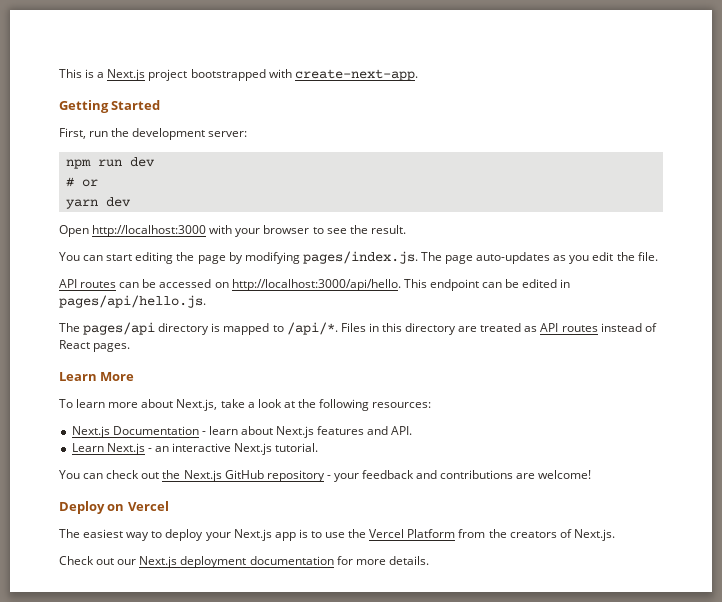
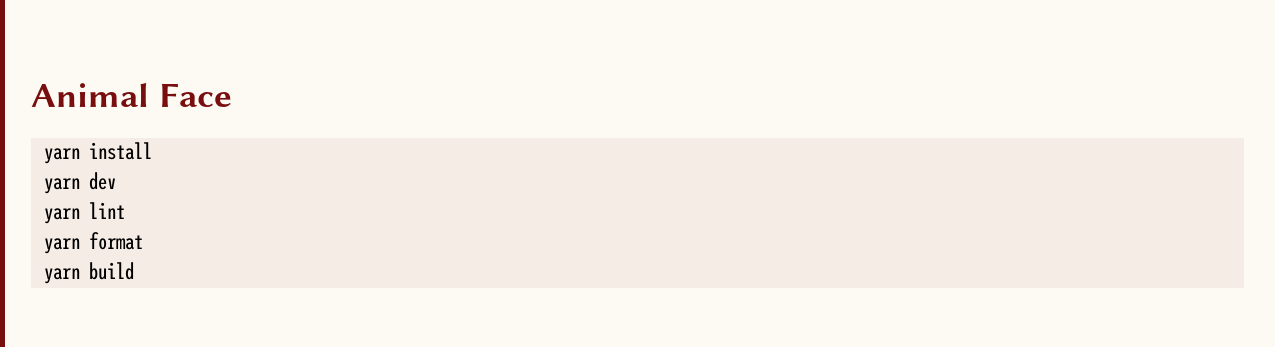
- This is a Next.js project bootstrapped with create-next-app.
- Getting Started
- First, run the development server:
- npm run dev
- # or
+ Animal Face
+ yarn install
  yarn dev
- Open http://localhost:3000 with your browser to see the result.
- You can start editing the page by modifying pages/index.js. The page auto-updates as you edit the file.
- API routes can be accessed on http://localhost:3000/api/hello. This endpoint can be edited in pages/api/hello.js.
- The pages/api directory is mapped to /api/*. Files in this directory are treated as API routes instead of React pages.
- Learn More
- To learn more about Next.js, take a look at the following resources:
- Next.js Documentation - learn about Next.js features and API.
- Learn Next.js - an interactive Next.js tutorial.
- You can check out the Next.js GitHub repository - your feedback and contributions are welcome!
- Deploy on Vercel
- The easiest way to deploy your Next.js app is to use the Vercel Platform from the creators of Next.js.
- Check out our Next.js deployment documentation for more details.
+ yarn lint
+ yarn format
+ yarn build

